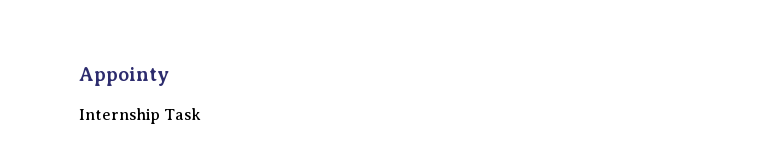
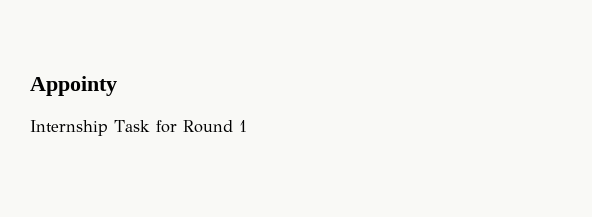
- Internship Task
+ Internship Task for Round 1

